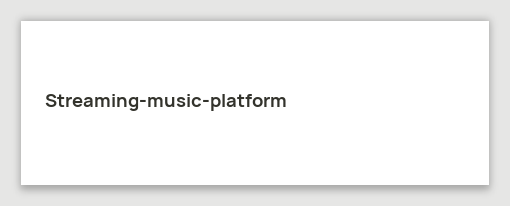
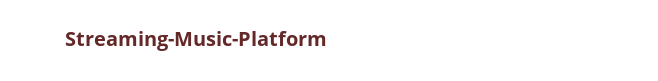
- Streaming-music-platform
+ Streaming-Music-Platform

